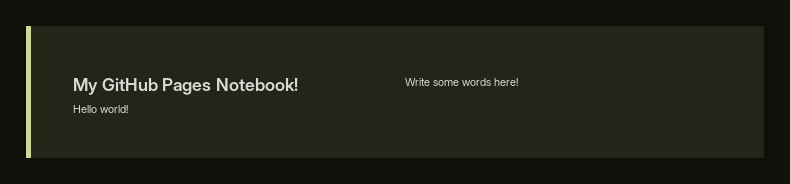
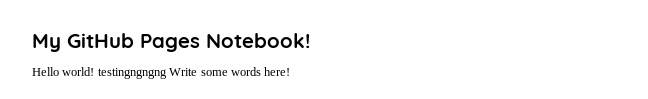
- Hello world!
- Write some words here!
+ Hello world! testingngngng Write some words here!

